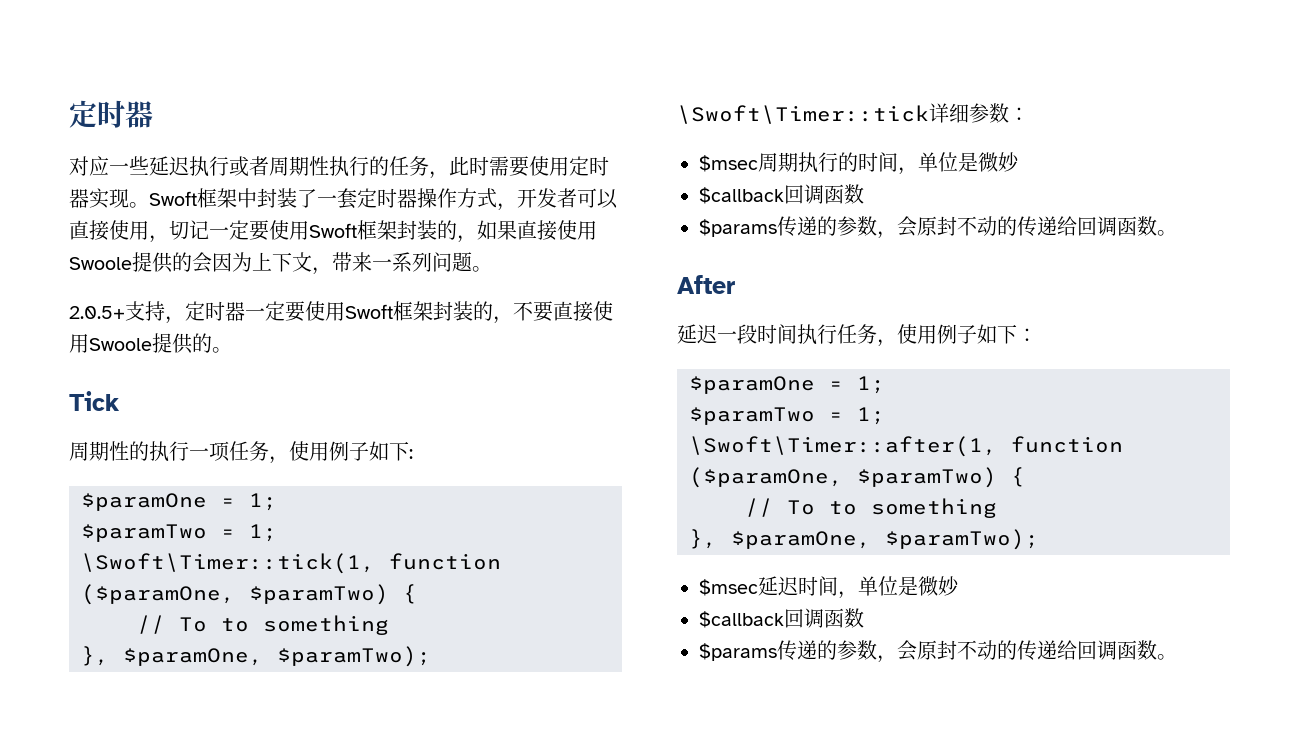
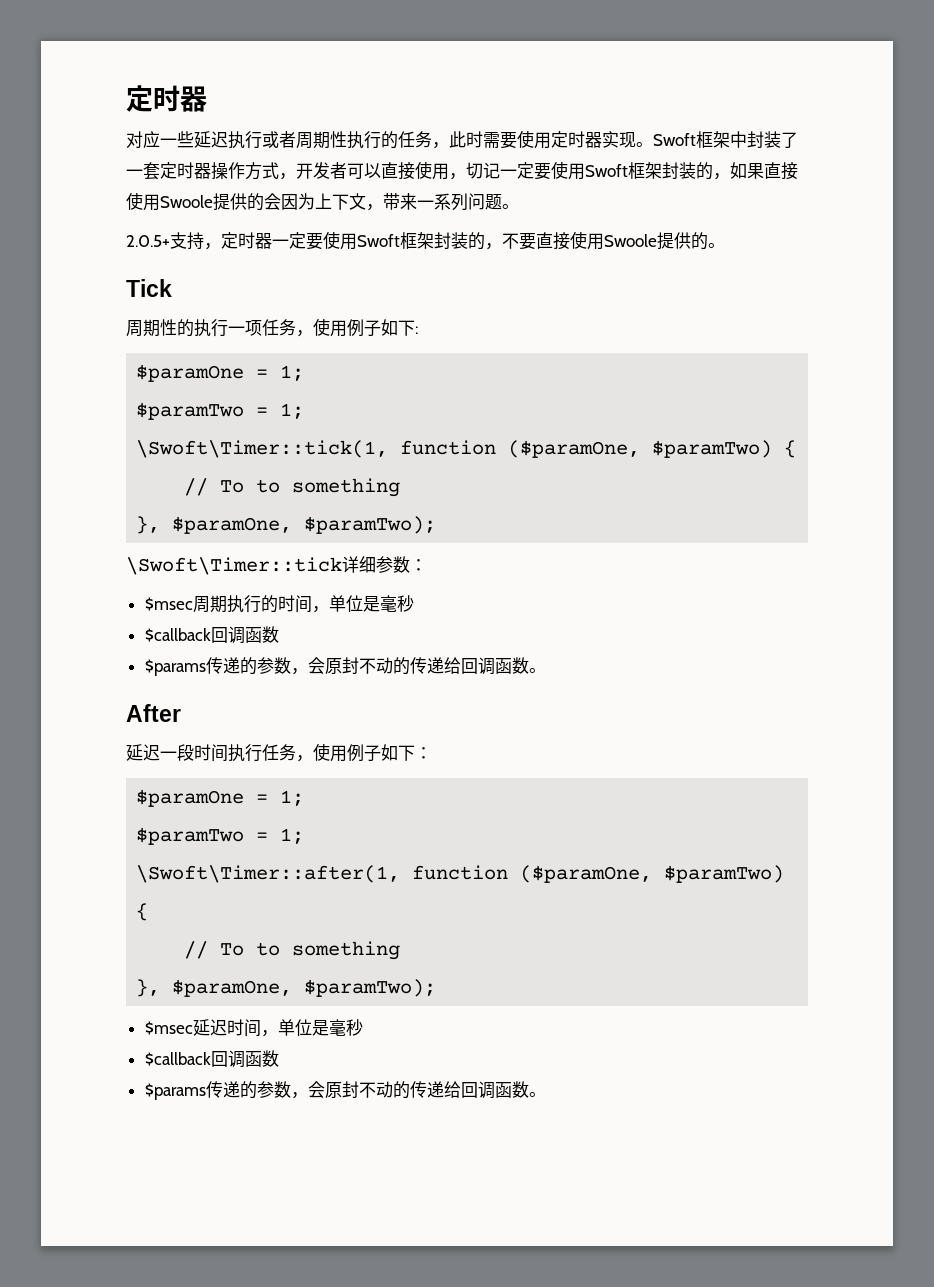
- $msec周期执行的时间，单位是微妙
+ $msec周期执行的时间，单位是毫秒
- $msec延迟时间，单位是微妙
+ $msec延迟时间，单位是毫秒

